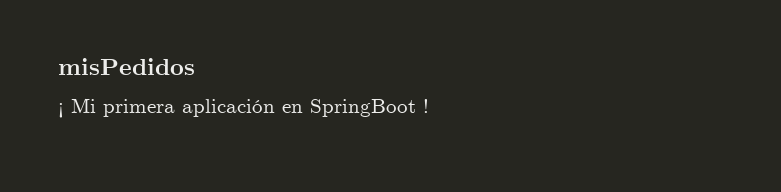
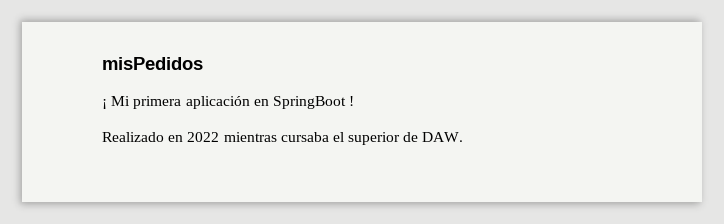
+ Realizado en 2022 mientras cursaba el superior de DAW.

